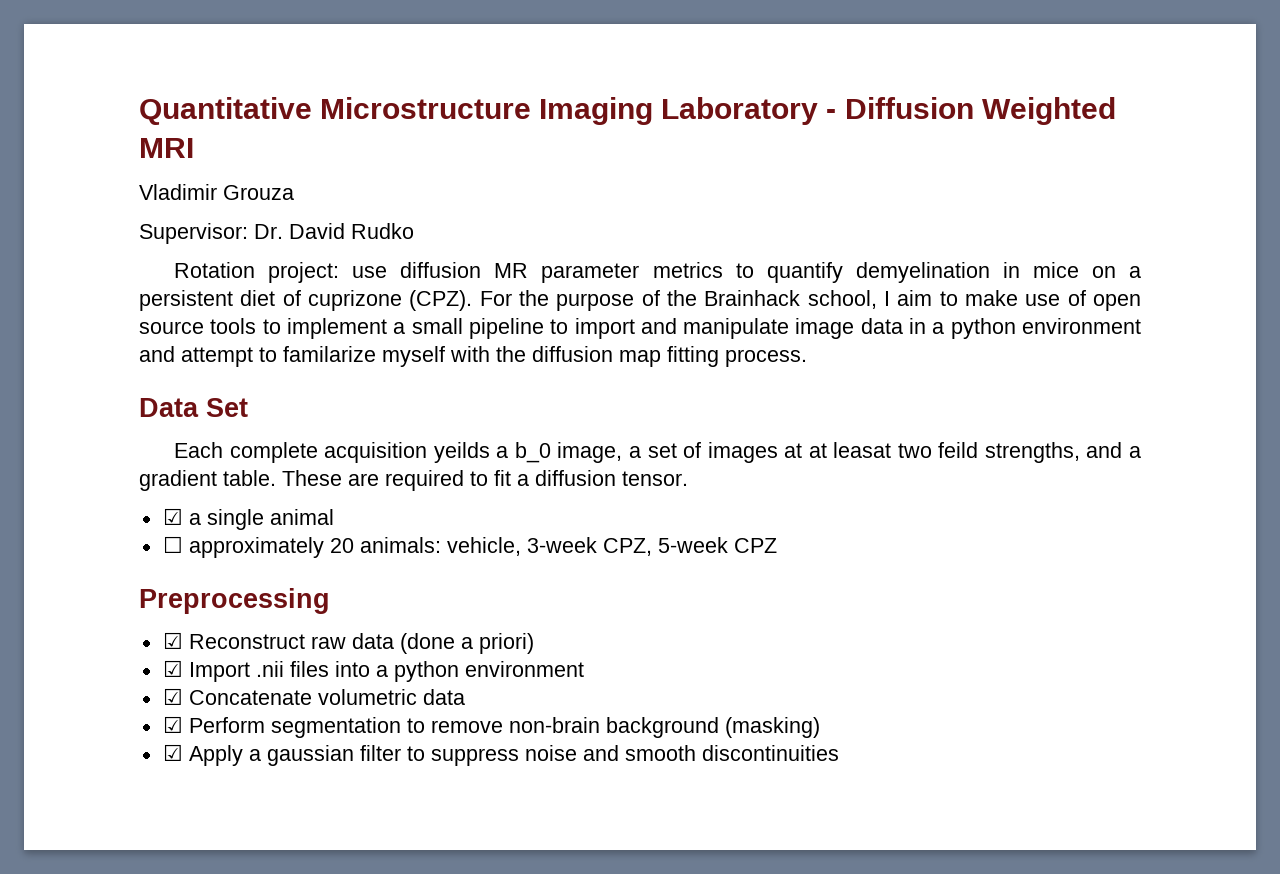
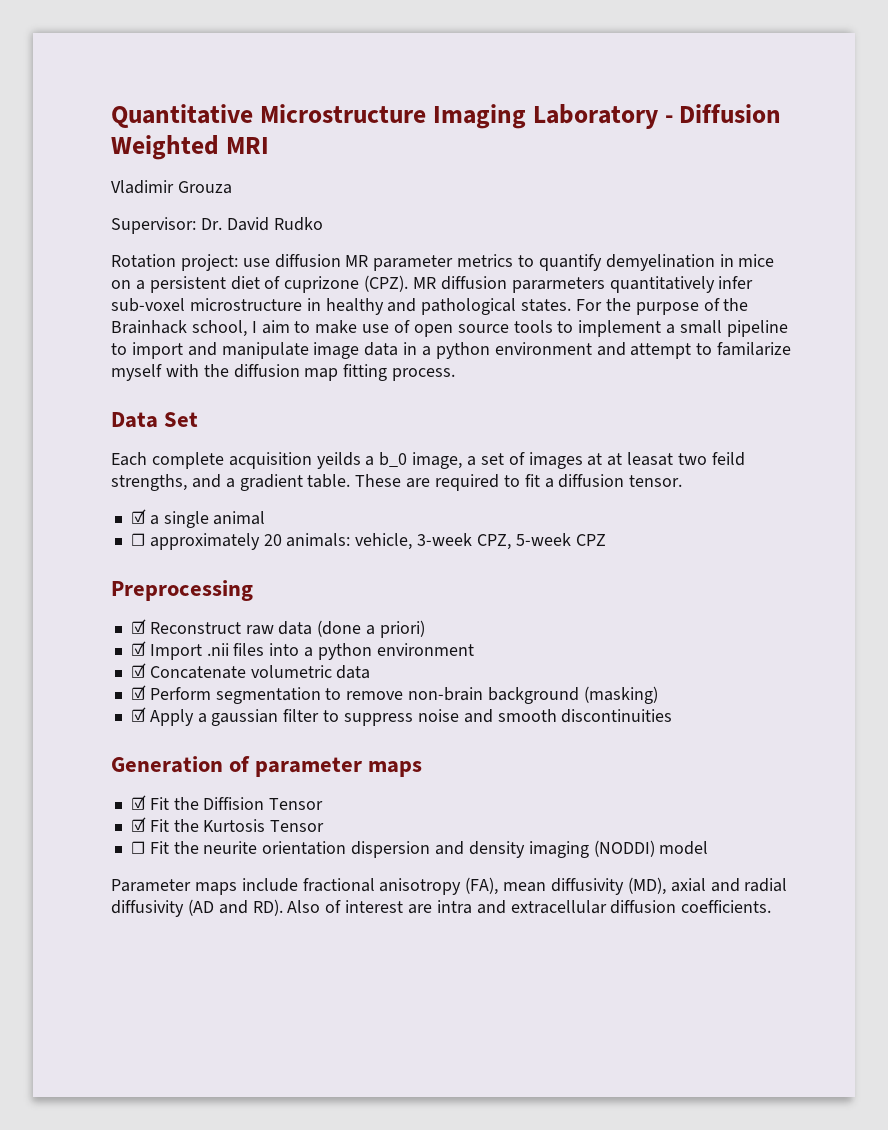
+ MR diffusion pararmeters quantitatively infer sub-voxel microstructure in healthy and pathological states.
+ Generation of parameter maps
+ ☑ Fit the Diffision Tensor
+ ☑ Fit the Kurtosis Tensor
+ ☐ Fit the neurite orientation dispersion and density imaging (NODDI) model
+ Parameter maps include fractional anisotropy (FA), mean diffusivity (MD), axial and radial diffusivity (AD and RD). Also of interest are intra and extracellular diffusion coefficients.

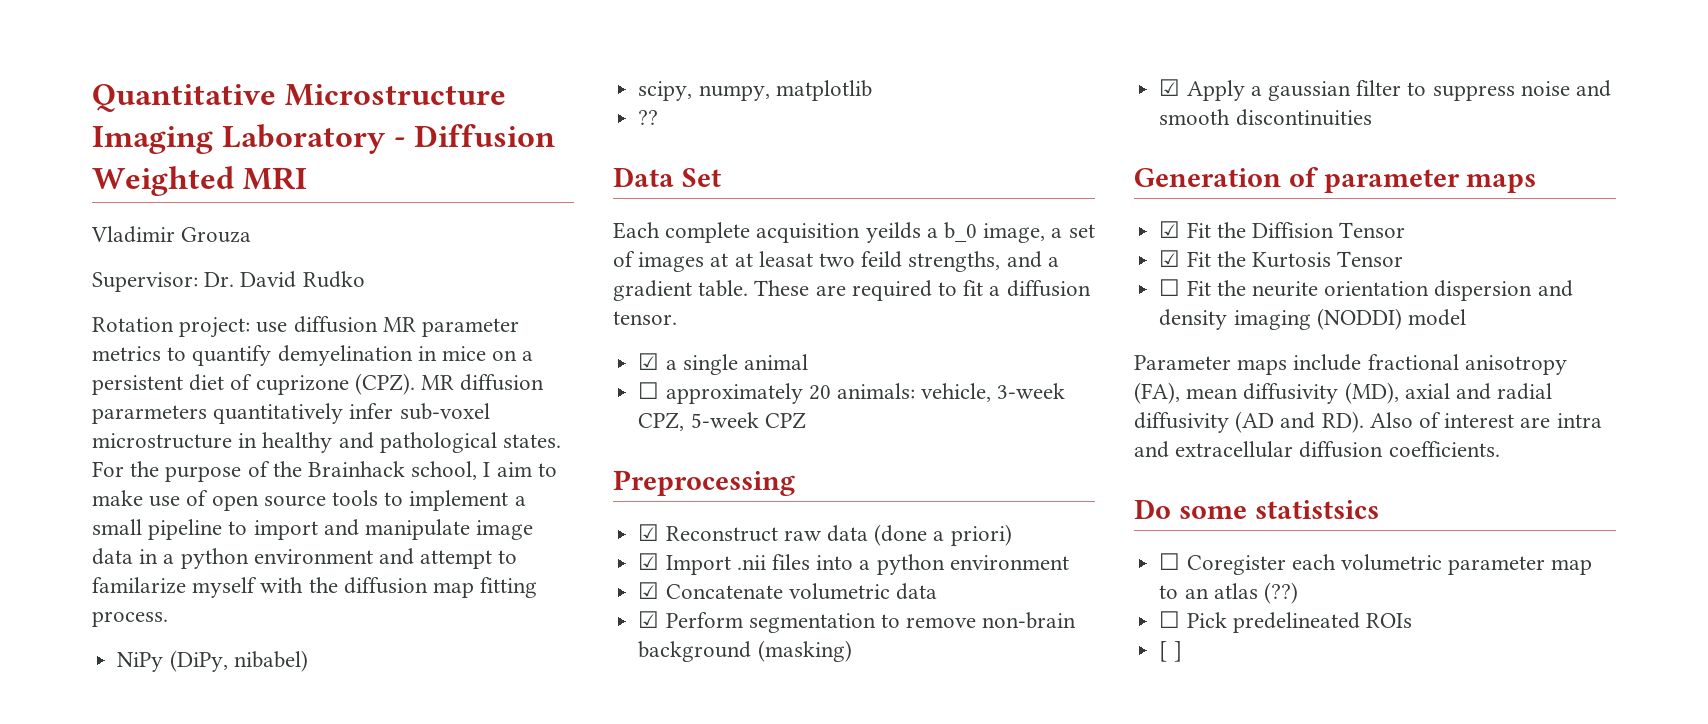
+ NiPy (DiPy, nibabel)
+ scipy, numpy, matplotlib
+ ??
+ Do some statistsics
+ ☐ Coregister each volumetric parameter map to an atlas (??)
+ ☐ Pick predelineated ROIs
+ [ ]

